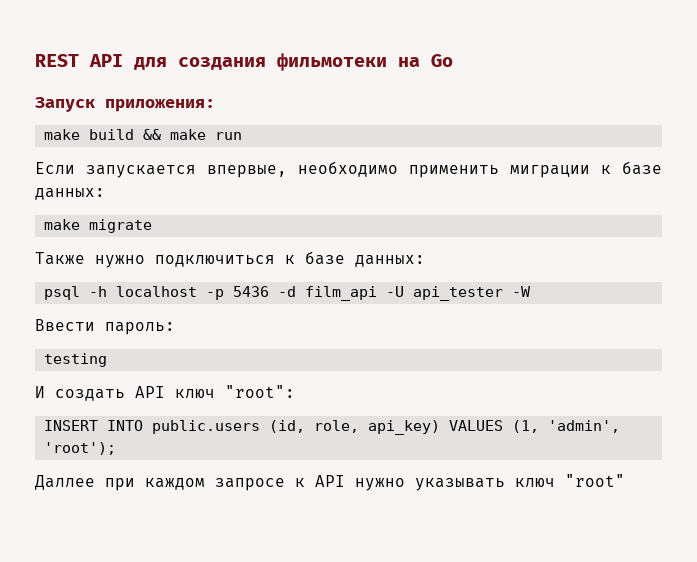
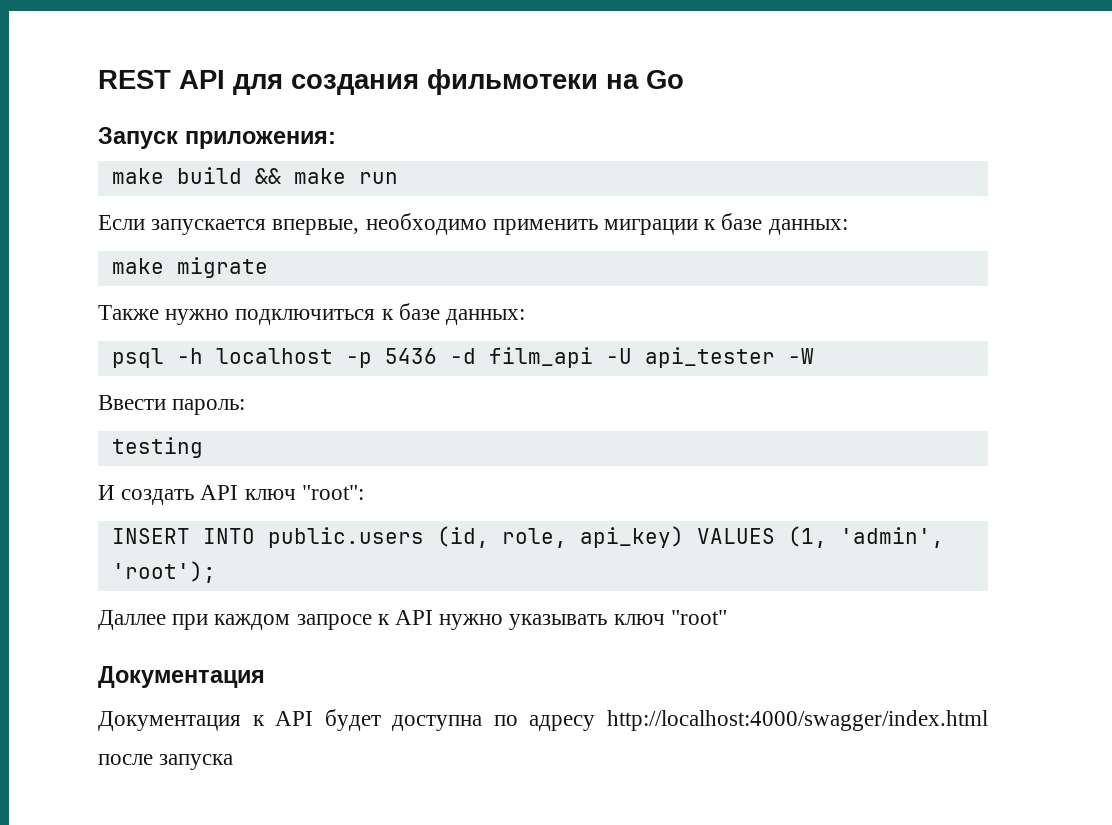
  Даллее при каждом запросе к API нужно указывать ключ "root"
+ Документация
+ Документация к API будет доступна по адресу http://localhost:4000/swagger/index.html после запуска

